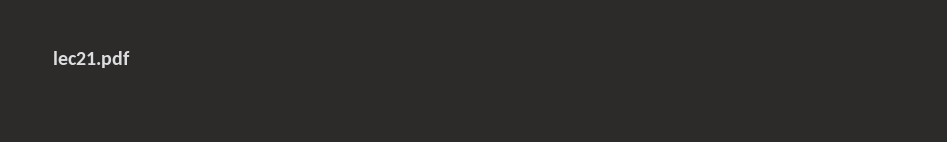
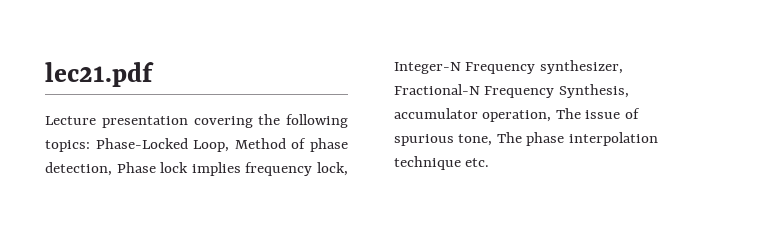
+ Lecture presentation covering the following topics: Phase-Locked Loop, Method of phase detection, Phase lock implies frequency lock, Integer-N Frequency synthesizer, Fractional-N Frequency Synthesis, accumulator operation, The issue of spurious tone, The phase interpolation technique etc.

